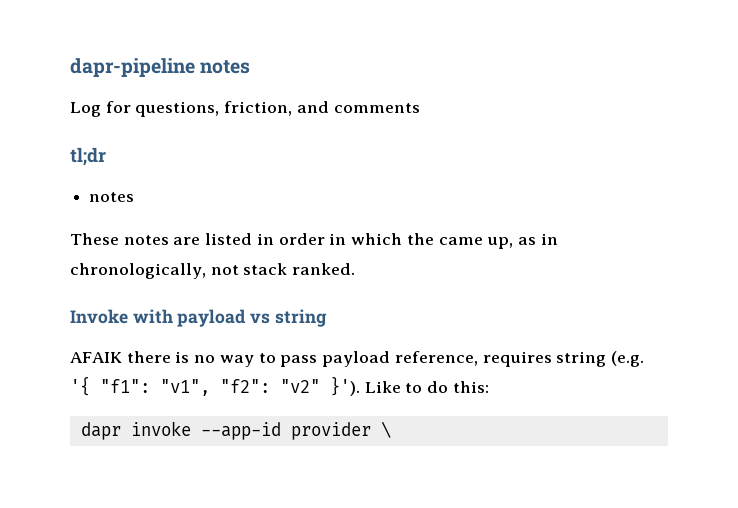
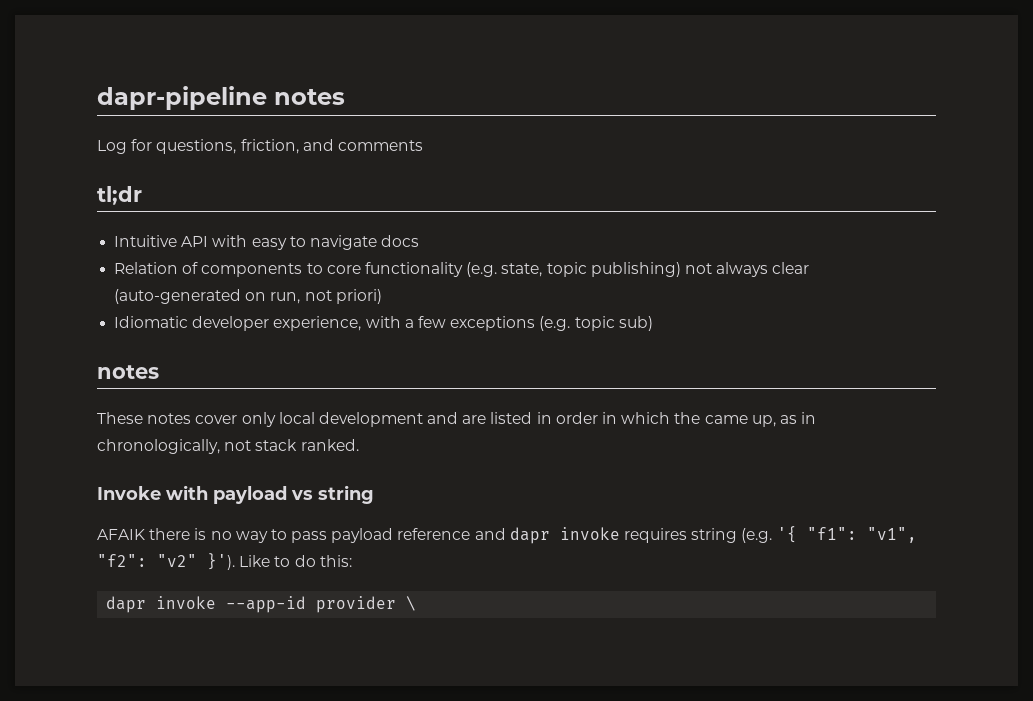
  tl;dr
+ Intuitive API with easy to navigate docs
+ Relation of components to core functionality (e.g. state, topic publishing) not always clear (auto-generated on run, not priori)
+ Idiomatic developer experience, with a few exceptions (e.g. topic sub)
  notes
- These notes are listed in order in which the came up, as in chronologically, not stack ranked.
+ These notes cover only local development and are listed in order in which the came up, as in chronologically, not stack ranked.
- AFAIK there is no way to pass payload reference, requires string (e.g. '{ "f1": "v1", "f2": "v2" }').
+ AFAIK there is no way to pass payload reference and dapr invoke requires string (e.g. '{ "f1": "v1", "f2": "v2" }').

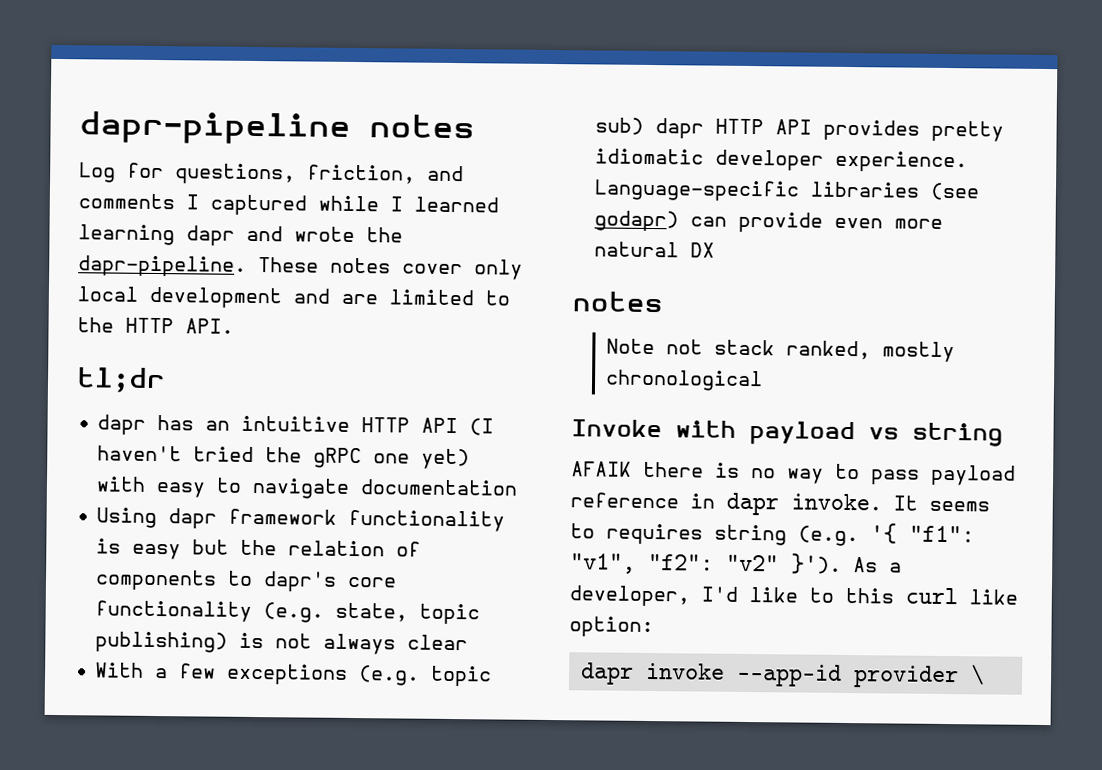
- Log for questions, friction, and comments
+ Log for questions, friction, and comments I captured while I learned learning dapr and wrote the dapr-pipeline. These notes cover only local development and are limited to the HTTP API.
  tl;dr
- Intuitive API with easy to navigate docs
- Relation of components to core functionality (e.g. state, topic publishing) not always clear (auto-generated on run, not priori)
- Idiomatic developer experience, with a few exceptions (e.g. topic sub)
+ dapr has an intuitive HTTP API (I haven't tried the gRPC one yet) with easy to navigate documentation
+ Using dapr framework functionality is easy but the relation of components to dapr's core functionality (e.g. state, topic publishing) is not always clear
+ With a few exceptions (e.g. topic sub) dapr HTTP API provides pretty idiomatic developer experience. Language-specific libraries (see godapr) can provide even more natural DX
  notes
- These notes cover only local development and are listed in order in which the came up, as in chronologically, not stack ranked.
+ Note not stack ranked, mostly chronological
- AFAIK there is no way to pass payload reference and dapr invoke requires string (e.g. '{ "f1": "v1", "f2": "v2" }').
+ AFAIK there is no way to pass payload reference in dapr invoke. It seems to requires string (e.g. '{ "f1": "v1", "f2": "v2" }').
- Like to do this:
+ As a developer, I'd like to this curl like option:

